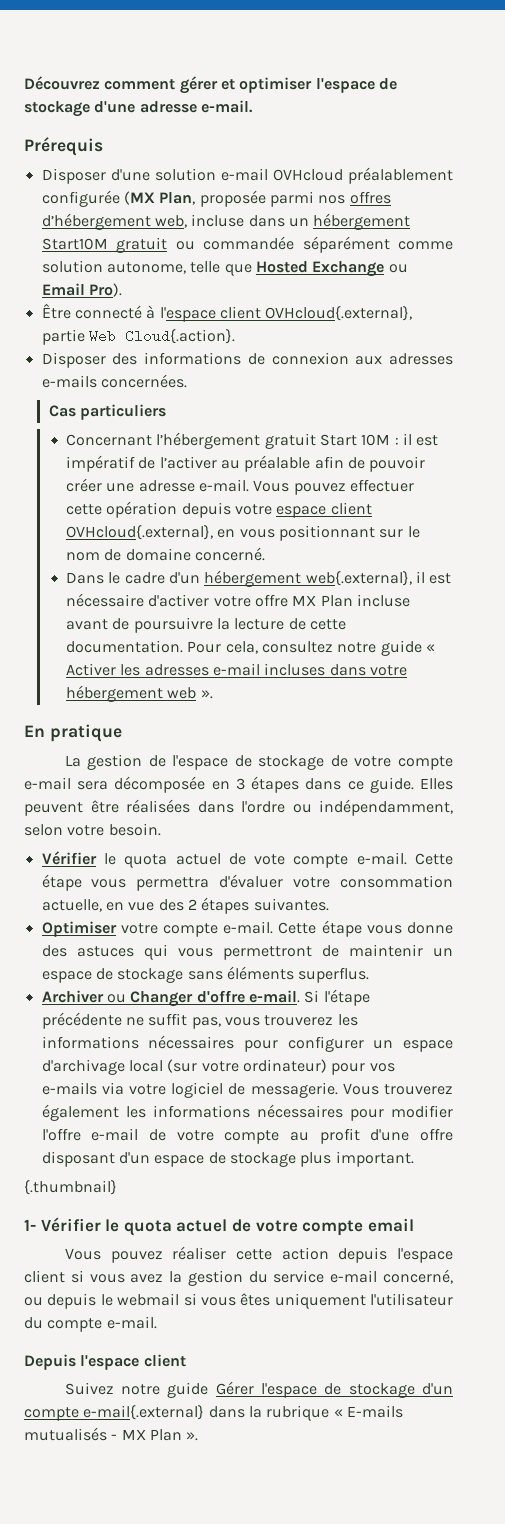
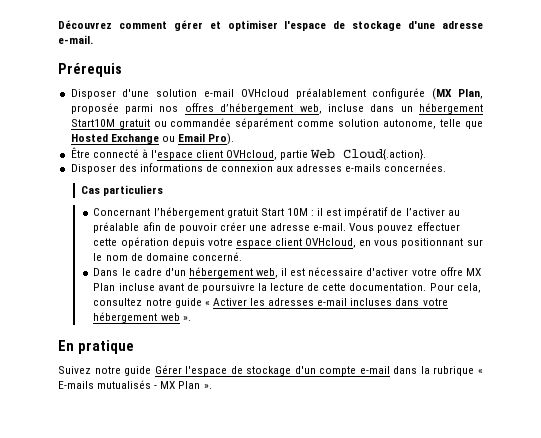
- Être connecté à l'espace client OVHcloud{.external}, partie Web Cloud{.action}.
+ Être connecté à l'espace client OVHcloud, partie Web Cloud{.action}.
- Vous pouvez effectuer cette opération depuis votre espace client OVHcloud{.external}, en vous positionnant sur le nom de domaine concerné.
+ Vous pouvez effectuer cette opération depuis votre espace client OVHcloud, en vous positionnant sur le nom de domaine concerné.
- Dans le cadre d'un hébergement web{.external}, il est nécessaire d'activer votre offre MX Plan incluse avant de poursuivre la lecture de cette documentation.
+ Dans le cadre d'un hébergement web, il est nécessaire d'activer votre offre MX Plan incluse avant de poursuivre la lecture de cette documentation.
- La gestion de l'espace de stockage de votre compte e-mail sera décomposée en 3 étapes dans ce guide. Elles peuvent être réalisées dans l'ordre ou indépendamment, selon votre besoin.
- Vérifier le quota actuel de vote compte e-mail. Cette étape vous permettra d'évaluer votre consommation actuelle, en vue des 2 étapes suivantes.
- Optimiser votre compte e-mail. Cette étape vous donne des astuces qui vous permettront de maintenir un espace de stockage sans éléments superflus.
- Archiver ou Changer d'offre e-mail. Si l'étape précédente ne suffit pas, vous trouverez les informations nécessaires pour configurer un espace d'archivage local (sur votre ordinateur) pour vos e-mails via votre logiciel de messagerie. Vous trouverez également les informations nécessaires pour modifier l'offre e-mail de votre compte au profit d'une offre disposant d'un espace de stockage plus important.
- {.thumbnail}
- 1- Vérifier le quota actuel de votre compte email
- Vous pouvez réaliser cette action depuis l'espace client si vous avez la gestion du service e-mail concerné, ou depuis le webmail si vous êtes uniquement l'utilisateur du compte e-mail.
- Depuis l'espace client
- Suivez notre guide Gérer l'espace de stockage d'un compte e-mail{.external} dans la rubrique « E-mails mutualisés - MX Plan ».
+ Suivez notre guide Gérer l'espace de stockage d'un compte e-mail dans la rubrique « E-mails mutualisés - MX Plan ».

